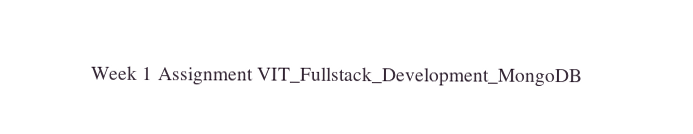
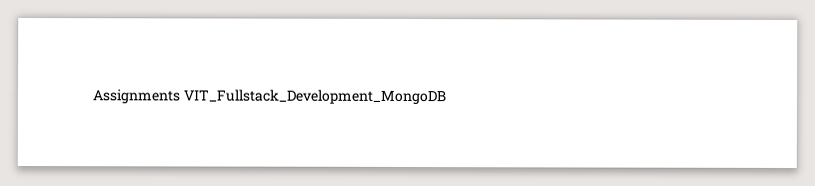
- Week 1 Assignment VIT_Fullstack_Development_MongoDB
+ Assignments VIT_Fullstack_Development_MongoDB

